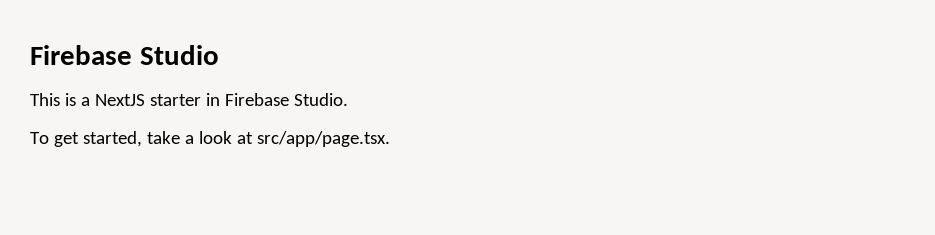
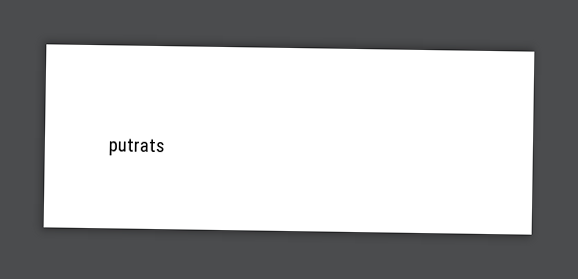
- Firebase Studio
- This is a NextJS starter in Firebase Studio.
- To get started, take a look at src/app/page.tsx.
+ putrats

